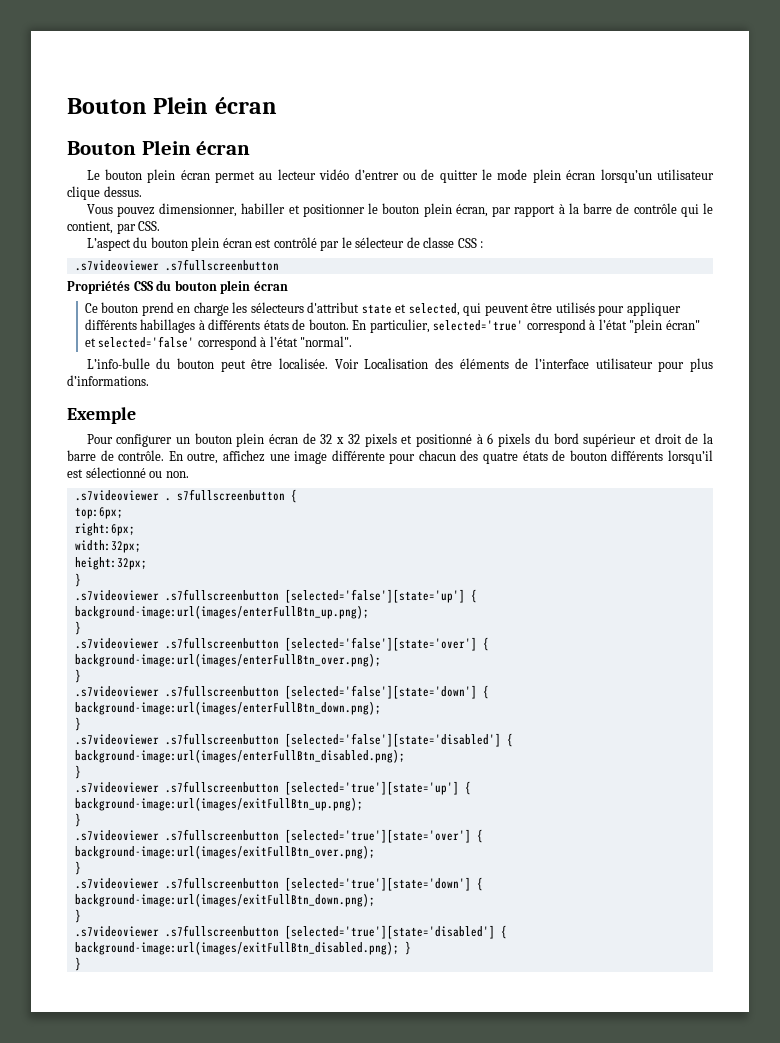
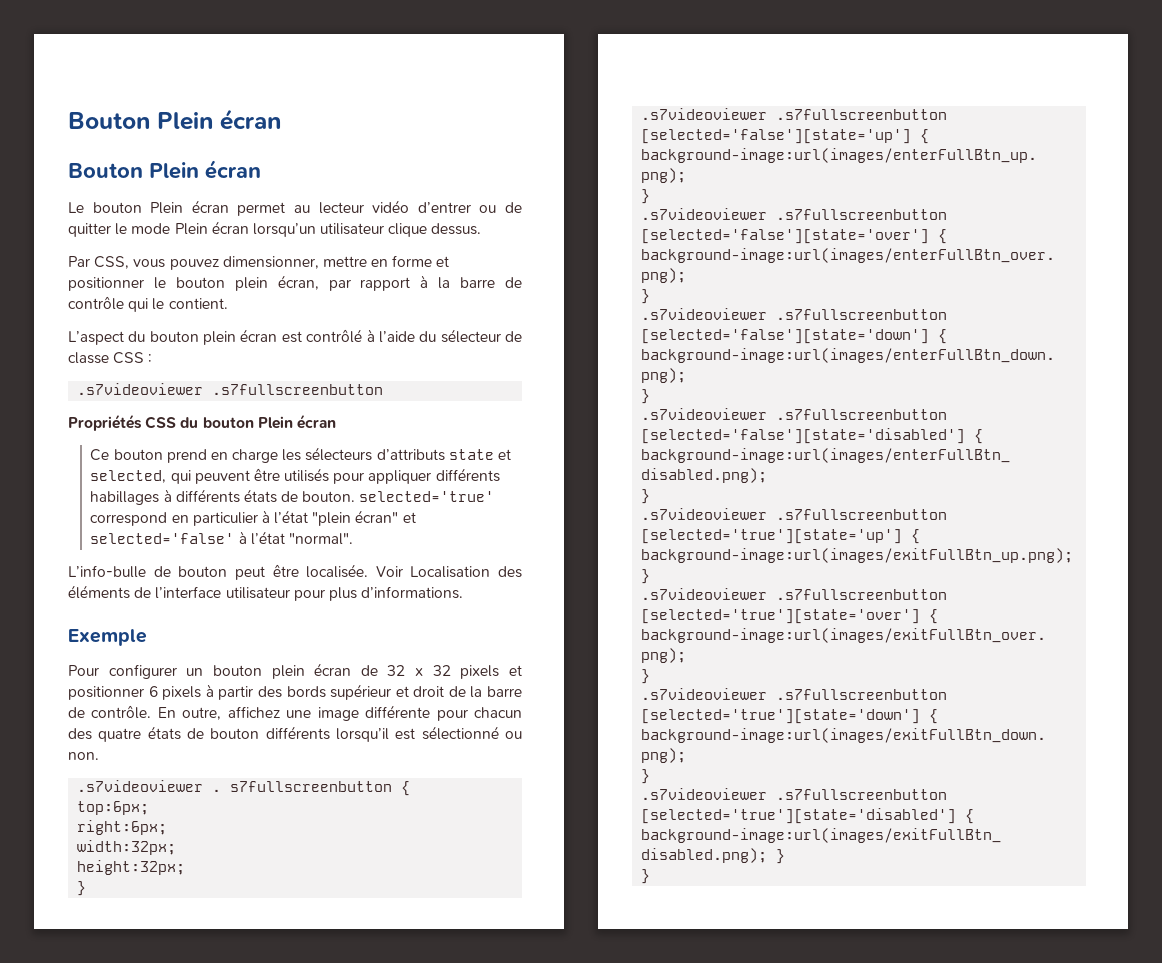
- Le bouton plein écran permet au lecteur vidéo d’entrer ou de quitter le mode plein écran lorsqu’un utilisateur clique dessus.
+ Le bouton Plein écran permet au lecteur vidéo d’entrer ou de quitter le mode Plein écran lorsqu’un utilisateur clique dessus.
- Vous pouvez dimensionner, habiller et positionner le bouton plein écran, par rapport à la barre de contrôle qui le contient, par CSS.
+ Par CSS, vous pouvez dimensionner, mettre en forme et positionner le bouton plein écran, par rapport à la barre de contrôle qui le contient.
- L’aspect du bouton plein écran est contrôlé par le sélecteur de classe CSS :
+ L’aspect du bouton plein écran est contrôlé à l’aide du sélecteur de classe CSS :
- Propriétés CSS du bouton plein écran
+ Propriétés CSS du bouton Plein écran
- Ce bouton prend en charge les sélecteurs d'attribut state et selected, qui peuvent être utilisés pour appliquer différents habillages à différents états de bouton. En particulier, selected='true' correspond à l’état "plein écran" et selected='false' correspond à l’état "normal".
+ Ce bouton prend en charge les sélecteurs d’attributs state et selected, qui peuvent être utilisés pour appliquer différents habillages à différents états de bouton. selected='true' correspond en particulier à l’état "plein écran" et selected='false' à l’état "normal".
- L’info-bulle du bouton peut être localisée.
+ L’info-bulle de bouton peut être localisée.
- Pour configurer un bouton plein écran de 32 x 32 pixels et positionné à 6 pixels du bord supérieur et droit de la barre de contrôle.
+ Pour configurer un bouton plein écran de 32 x 32 pixels et positionner 6 pixels à partir des bords supérieur et droit de la barre de contrôle.

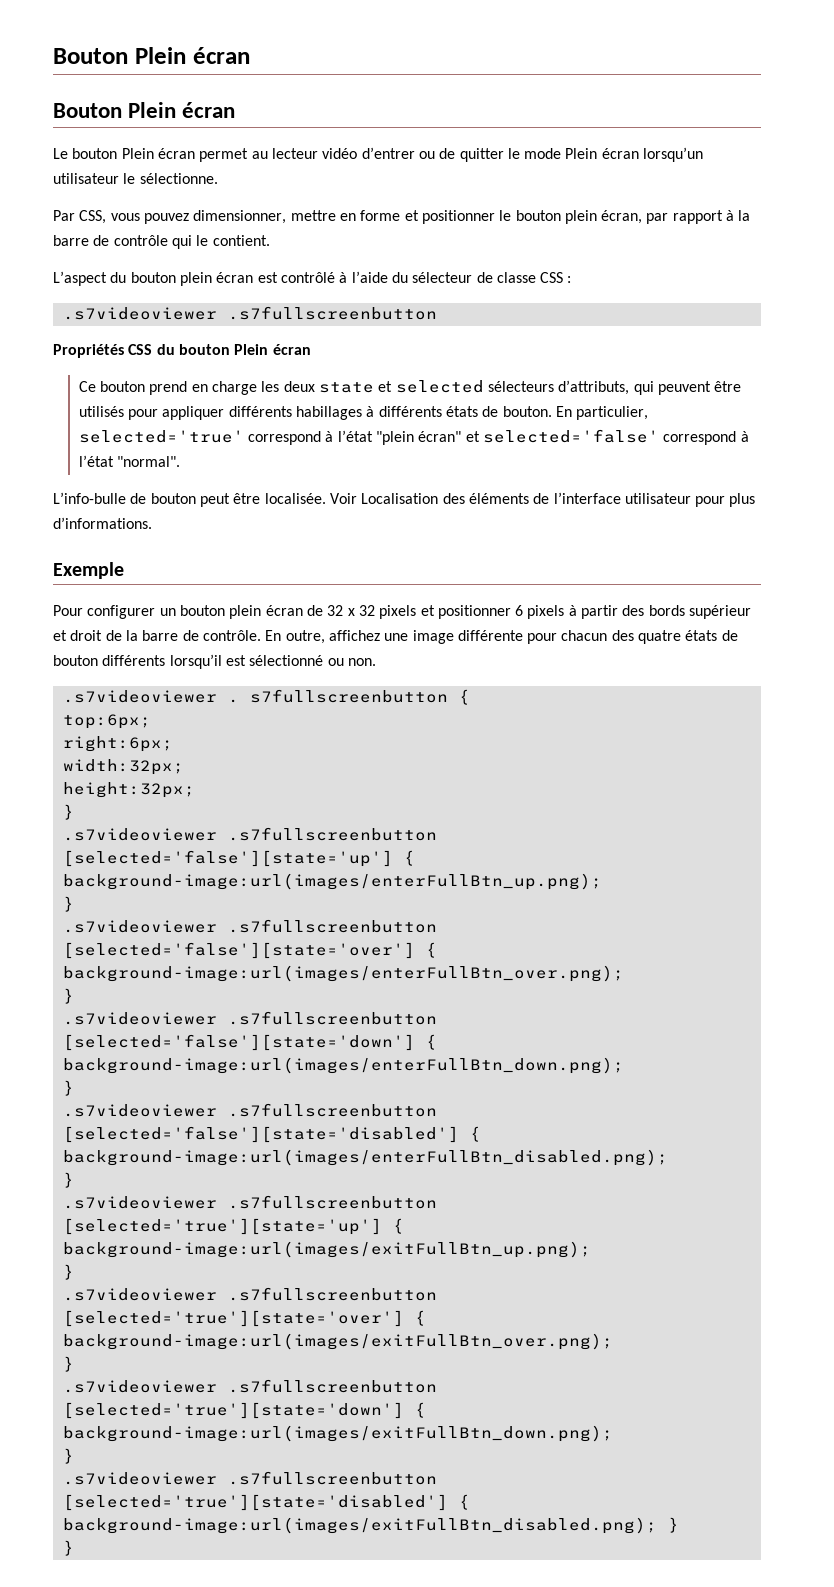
- Le bouton Plein écran permet au lecteur vidéo d’entrer ou de quitter le mode Plein écran lorsqu’un utilisateur clique dessus.
+ Le bouton Plein écran permet au lecteur vidéo d’entrer ou de quitter le mode Plein écran lorsqu’un utilisateur le sélectionne.
- Ce bouton prend en charge les sélecteurs d’attributs state et selected, qui peuvent être utilisés pour appliquer différents habillages à différents états de bouton. selected='true' correspond en particulier à l’état "plein écran" et selected='false' à l’état "normal".
+ Ce bouton prend en charge les deux state et selected sélecteurs d’attributs, qui peuvent être utilisés pour appliquer différents habillages à différents états de bouton. En particulier, selected='true' correspond à l’état "plein écran" et selected='false' correspond à l’état "normal".

